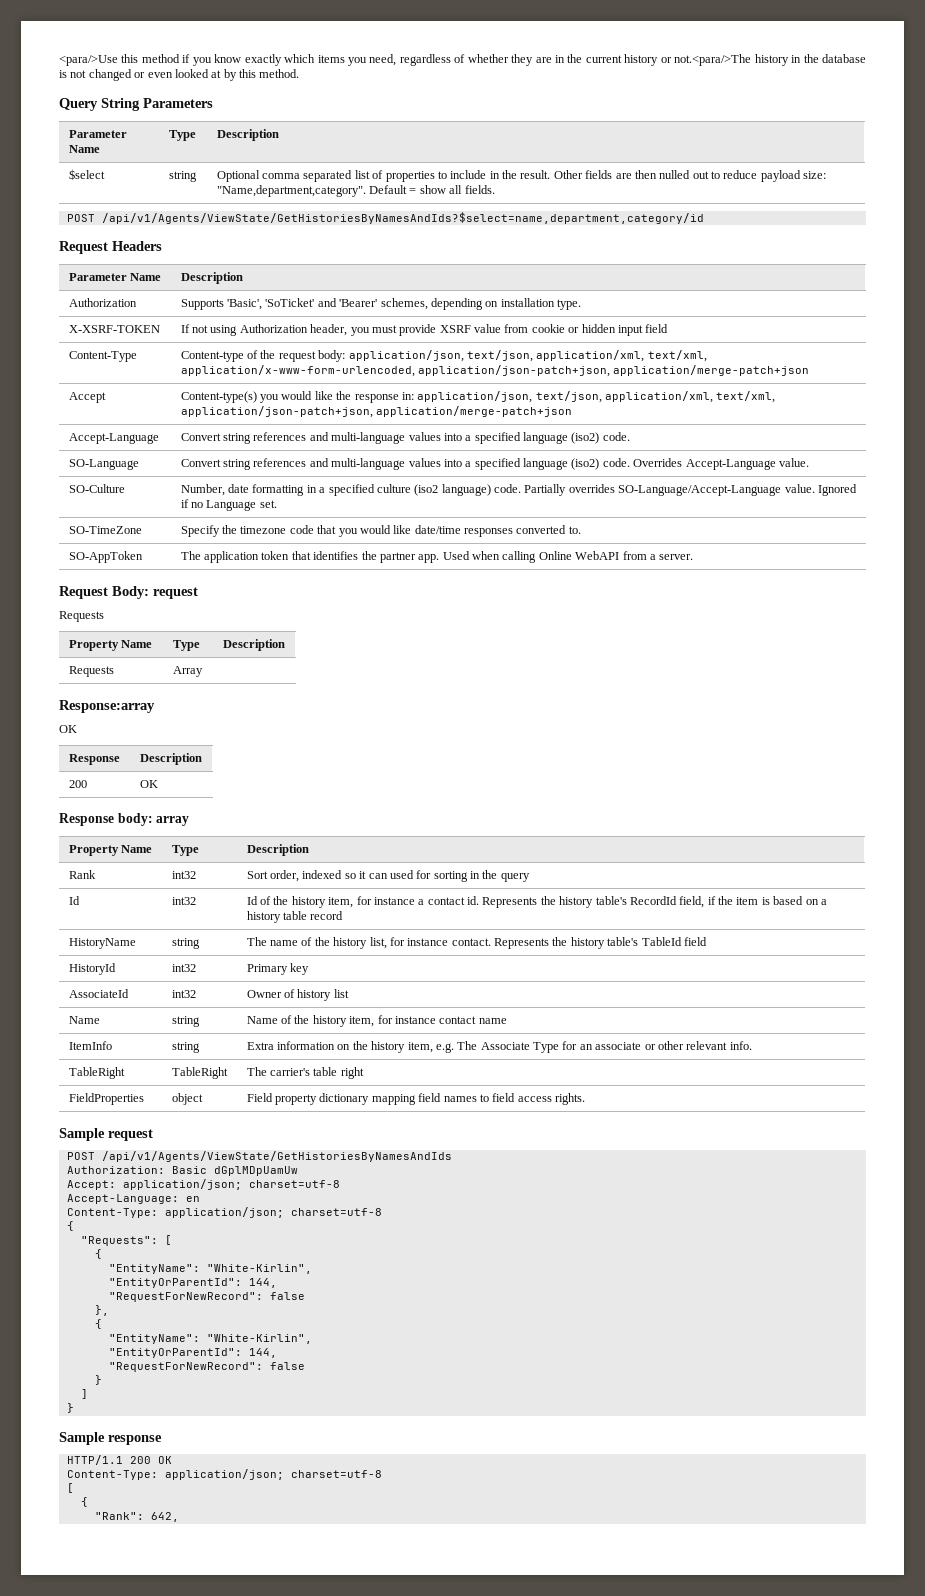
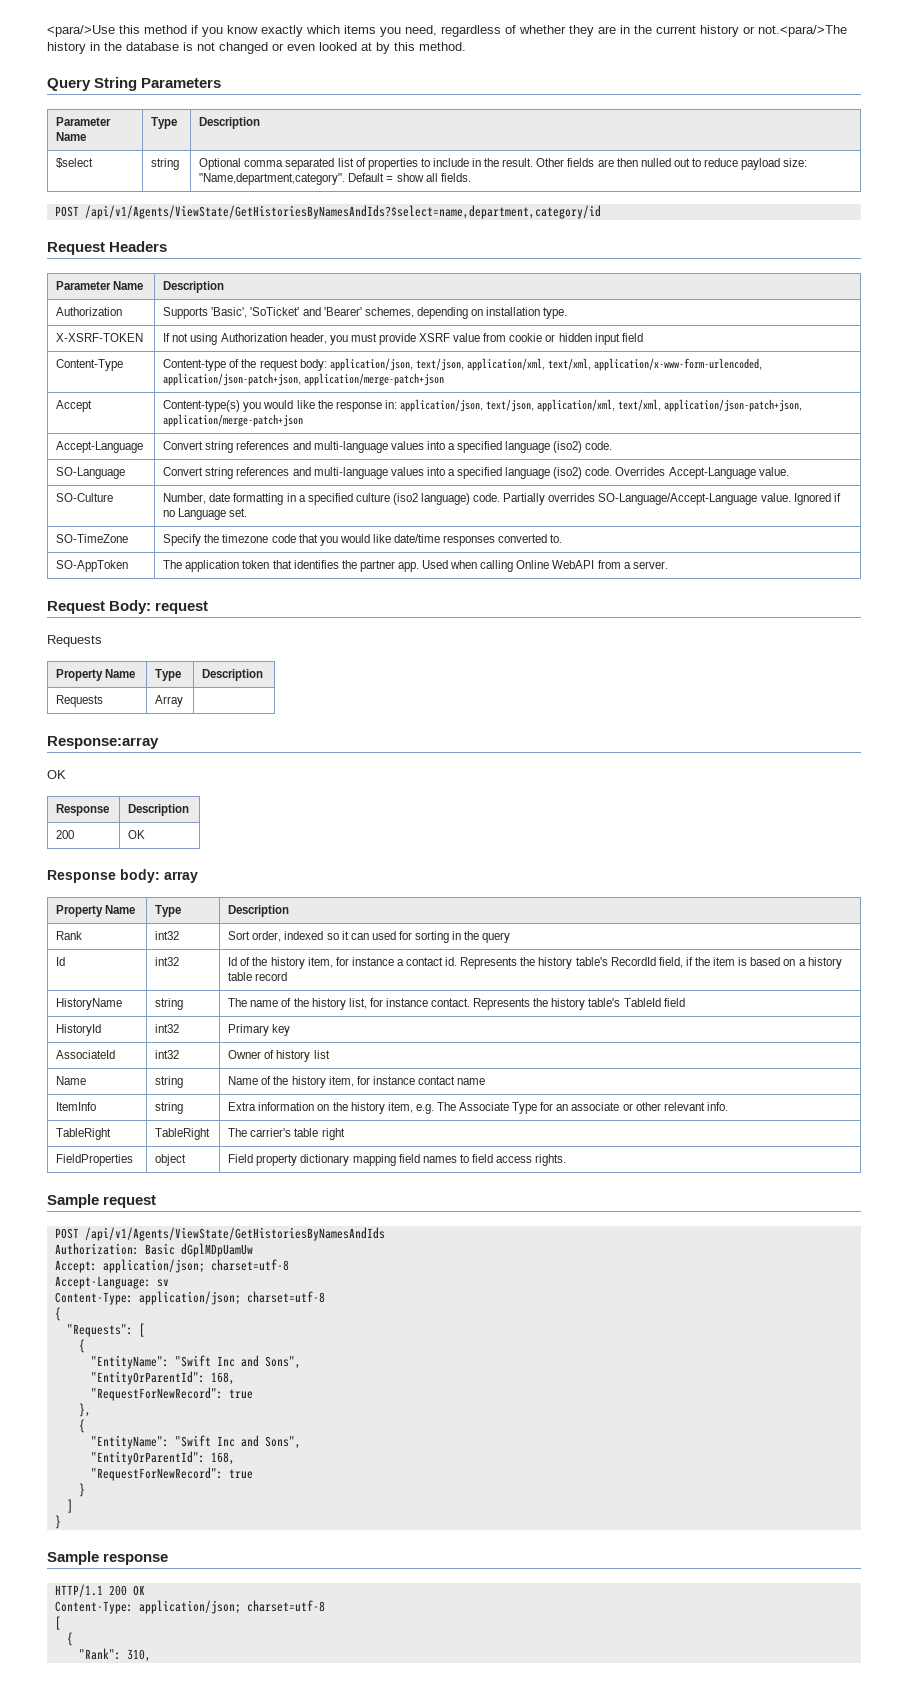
- Accept-Language: en
+ Accept-Language: sv
  "Requests": [
  {
- "EntityName": "White-Kirlin",
- "EntityOrParentId": 144,
- "RequestForNewRecord": false
+ "EntityName": "Swift Inc and Sons",
+ "EntityOrParentId": 168,
+ "RequestForNewRecord": true
  },
  {
- "EntityName": "White-Kirlin",
- "EntityOrParentId": 144,
- "RequestForNewRecord": false
+ "EntityName": "Swift Inc and Sons",
+ "EntityOrParentId": 168,
+ "RequestForNewRecord": true
- "Rank": 642,
+ "Rank": 310,

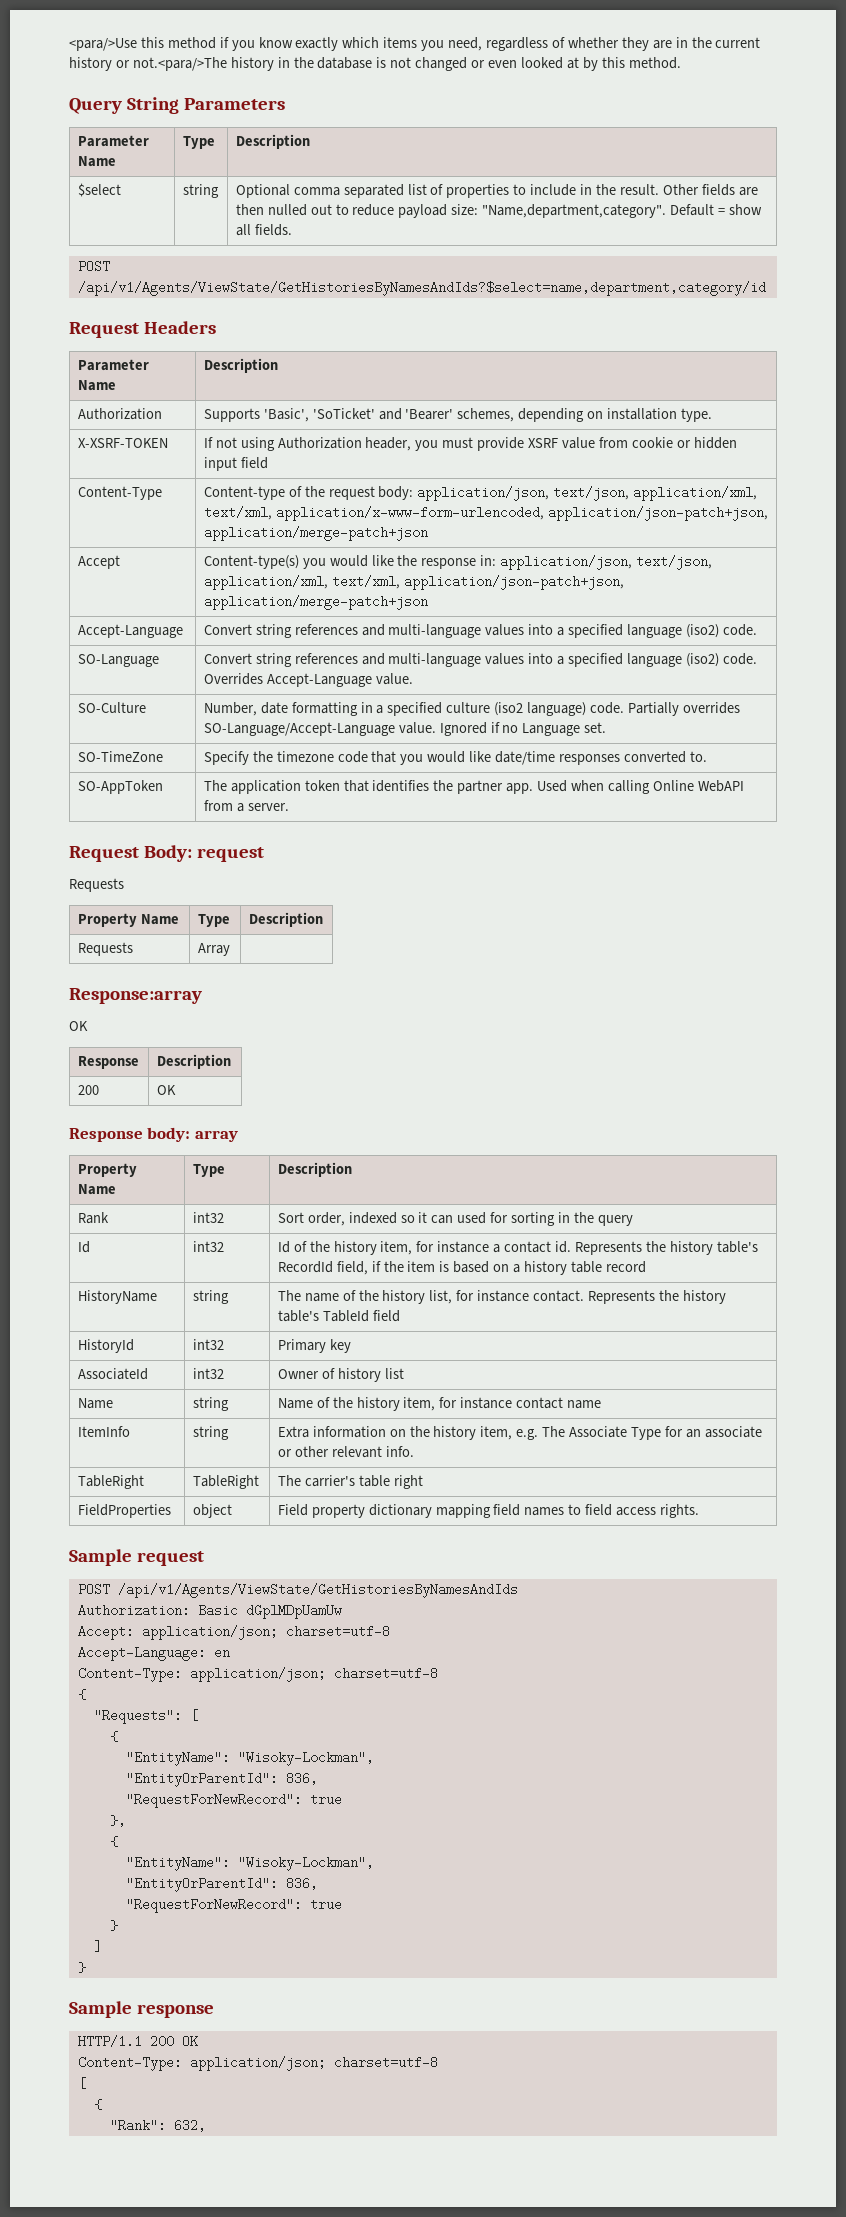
- Accept-Language: sv
+ Accept-Language: en
  "Requests": [
  {
- "EntityName": "Swift Inc and Sons",
- "EntityOrParentId": 168,
+ "EntityName": "Wisoky-Lockman",
+ "EntityOrParentId": 836,
  },
  {
- "EntityName": "Swift Inc and Sons",
- "EntityOrParentId": 168,
+ "EntityName": "Wisoky-Lockman",
+ "EntityOrParentId": 836,
- "Rank": 310,
+ "Rank": 632,

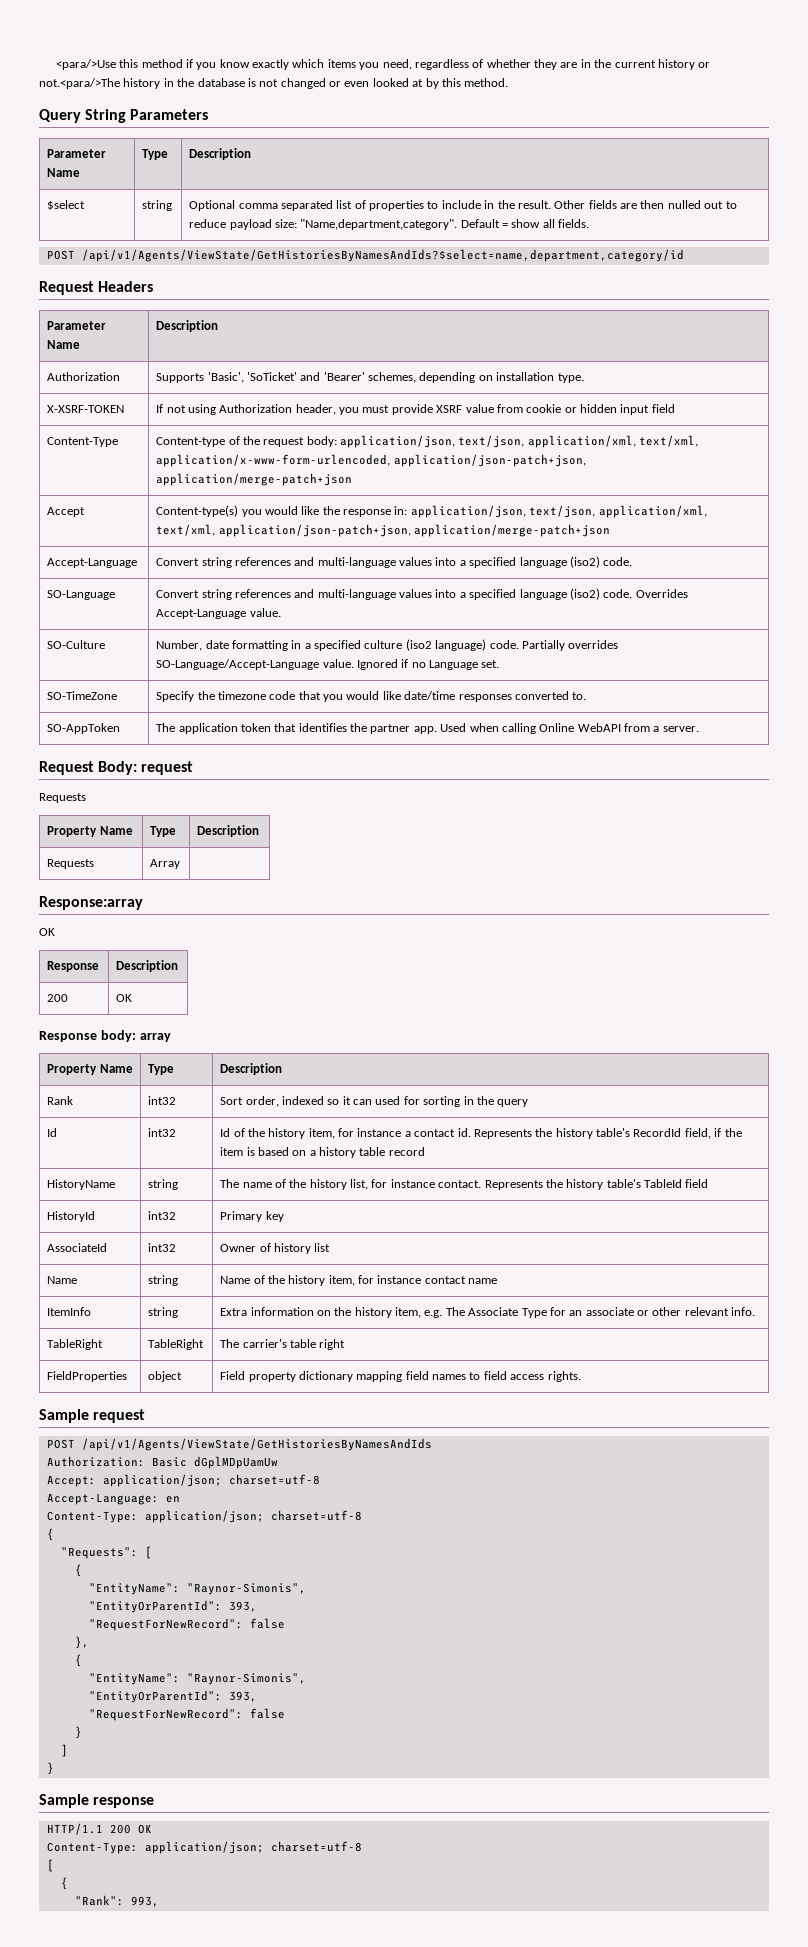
  "Requests": [
  {
- "EntityName": "Wisoky-Lockman",
- "EntityOrParentId": 836,
- "RequestForNewRecord": true
+ "EntityName": "Raynor-Simonis",
+ "EntityOrParentId": 393,
+ "RequestForNewRecord": false
  },
  {
- "EntityName": "Wisoky-Lockman",
- "EntityOrParentId": 836,
- "RequestForNewRecord": true
+ "EntityName": "Raynor-Simonis",
+ "EntityOrParentId": 393,
+ "RequestForNewRecord": false
- "Rank": 632,
+ "Rank": 993,

